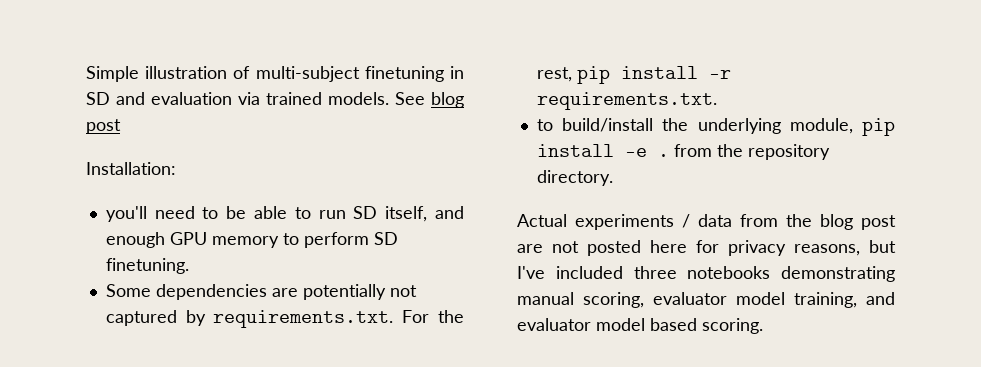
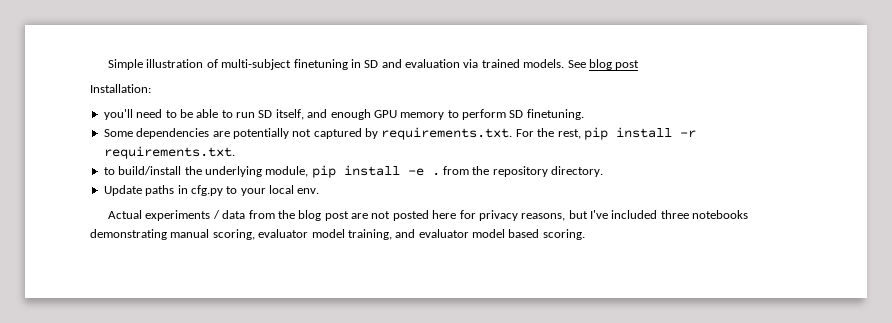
+ Update paths in cfg.py to your local env.

